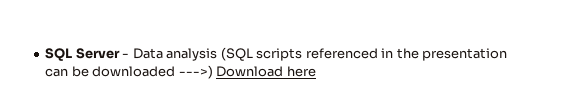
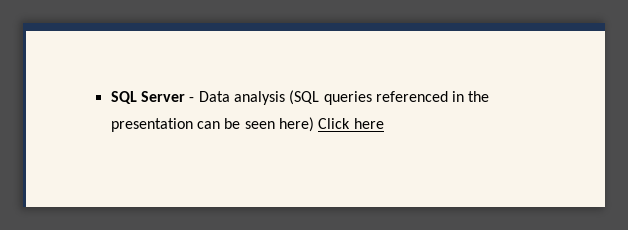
- SQL Server - Data analysis (SQL scripts referenced in the presentation can be downloaded --->) Download here
+ SQL Server - Data analysis (SQL queries referenced in the presentation can be seen here) Click here

